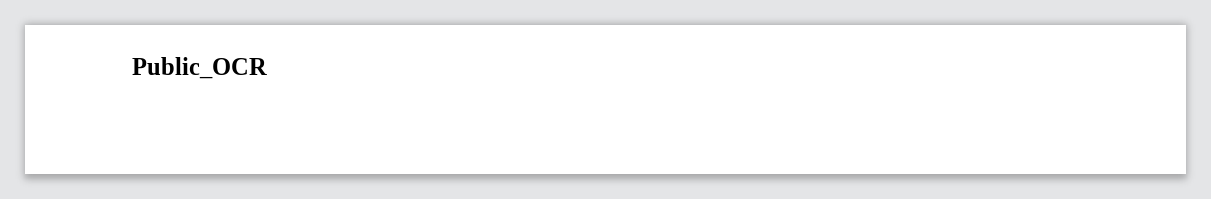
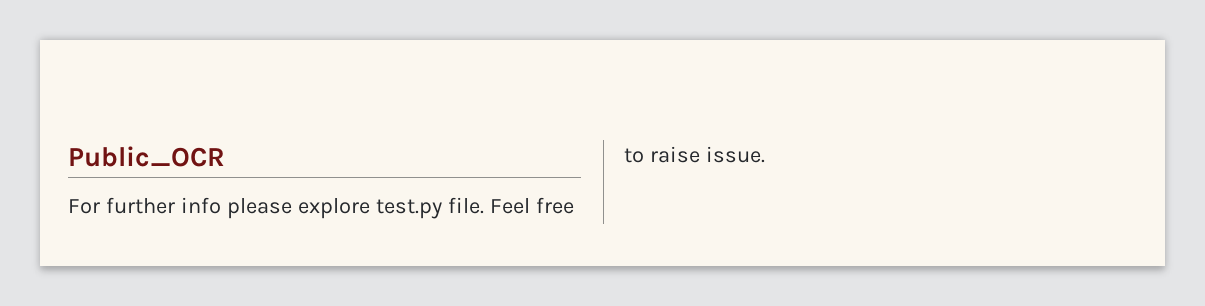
+ For further info please explore test.py file. Feel free to raise issue.

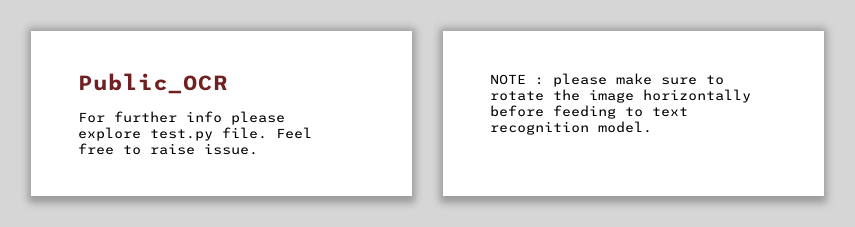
+ NOTE : please make sure to rotate the image horizontally before feeding to text recognition model.

